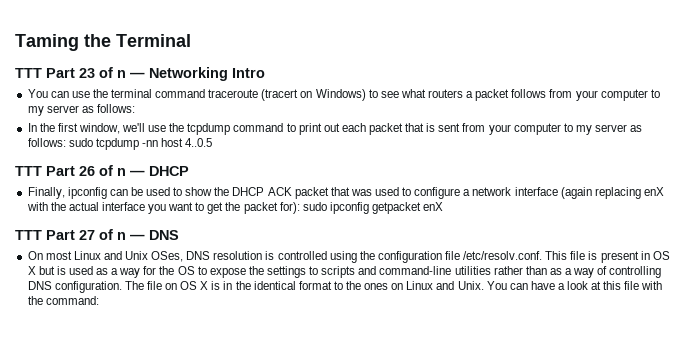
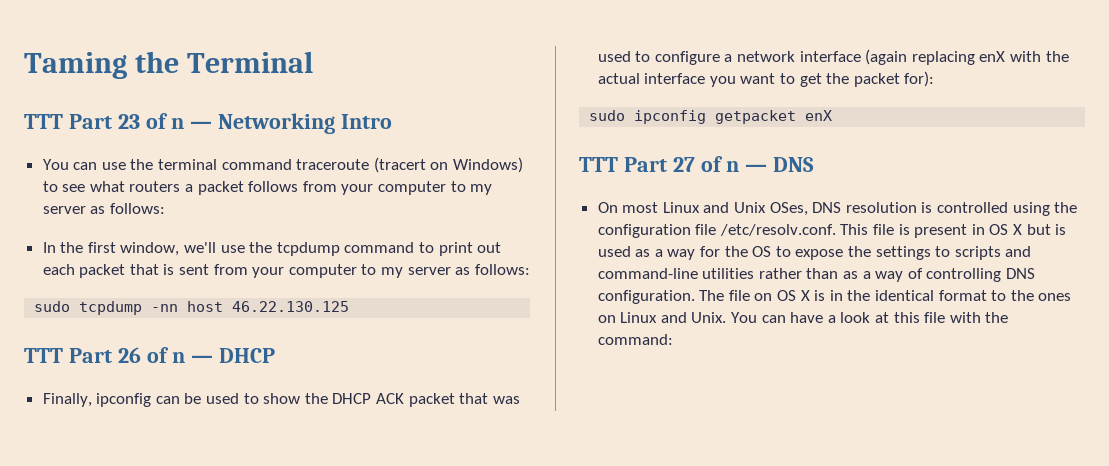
- In the first window, we'll use the tcpdump command to print out each packet that is sent from your computer to my server as follows: sudo tcpdump -nn host 4..0.5
+ In the first window, we'll use the tcpdump command to print out each packet that is sent from your computer to my server as follows:
+ sudo tcpdump -nn host 46.22.130.125
- Finally, ipconfig can be used to show the DHCP ACK packet that was used to configure a network interface (again replacing enX with the actual interface you want to get the packet for): sudo ipconfig getpacket enX
+ Finally, ipconfig can be used to show the DHCP ACK packet that was used to configure a network interface (again replacing enX with the actual interface you want to get the packet for):
+ sudo ipconfig getpacket enX

